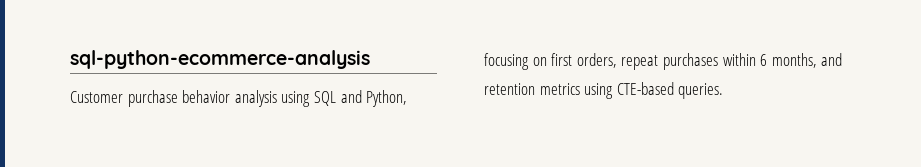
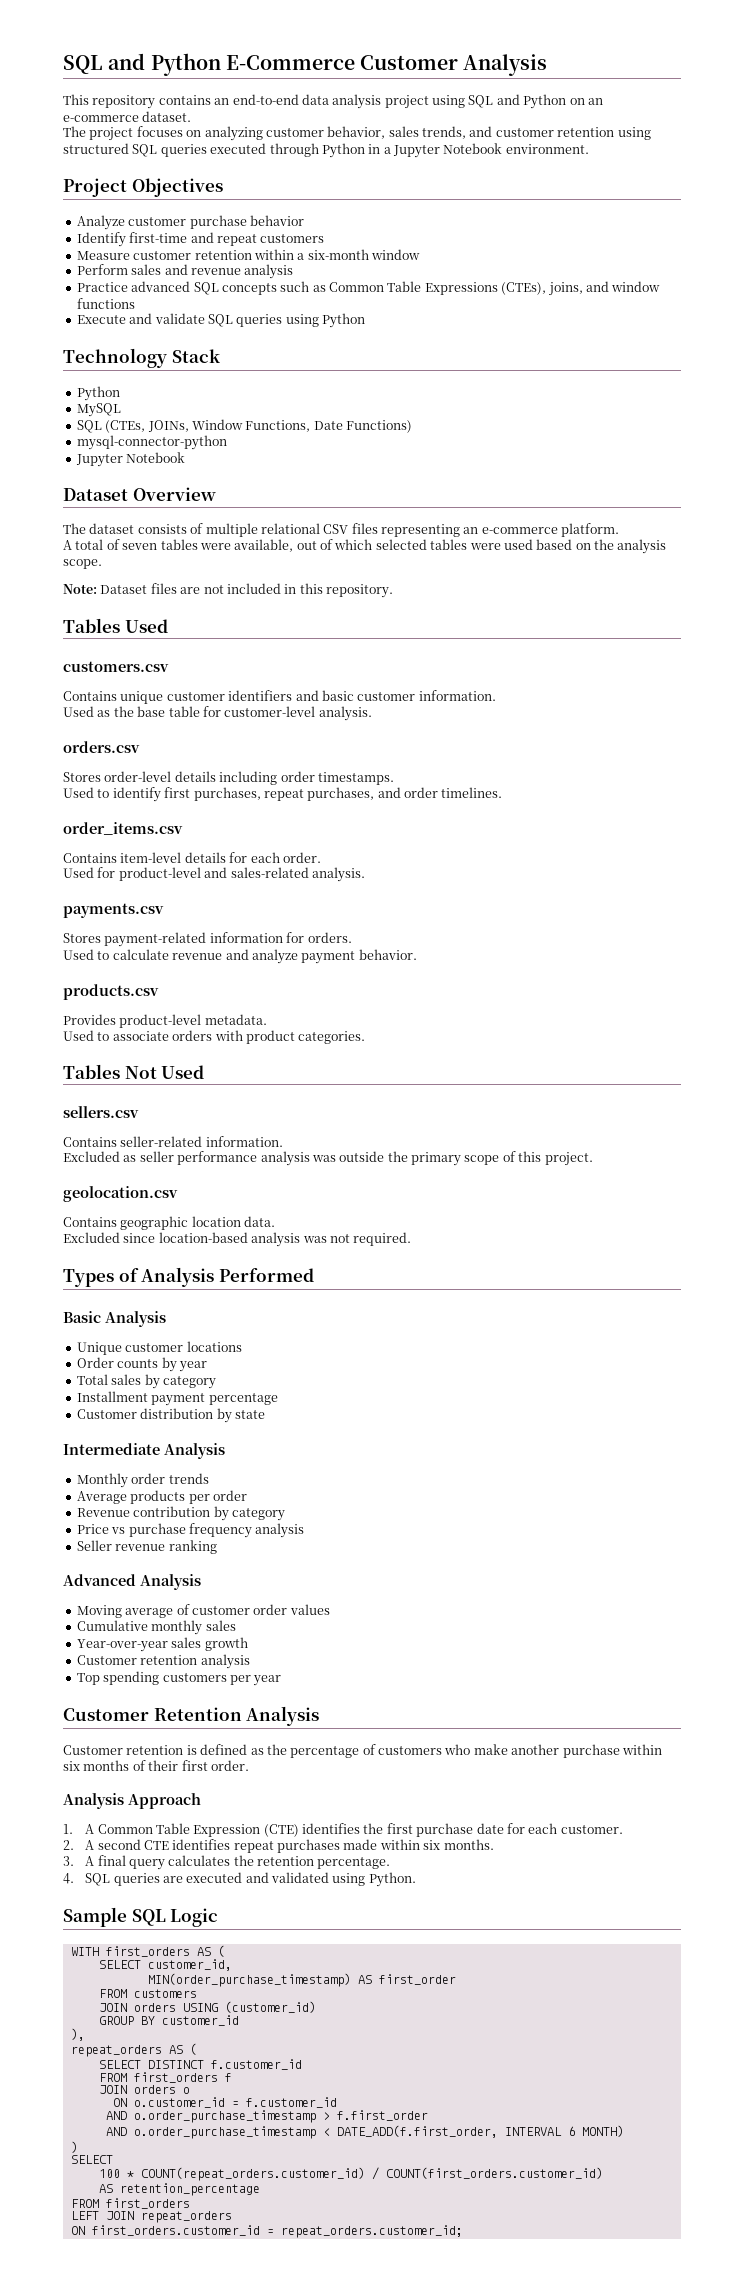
- sql-python-ecommerce-analysis
- Customer purchase behavior analysis using SQL and Python, focusing on first orders, repeat purchases within 6 months, and retention metrics using CTE-based queries.
+ SQL and Python E-Commerce Customer Analysis
+ This repository contains an end-to-end data analysis project using SQL and Python on an e-commerce dataset.
+ The project focuses on analyzing customer behavior, sales trends, and customer retention using structured SQL queries executed through Python in a Jupyter Notebook environment.
+ Project Objectives
+ Analyze customer purchase behavior
+ Identify first-time and repeat customers
+ Measure customer retention within a six-month window
+ Perform sales and revenue analysis
+ Practice advanced SQL concepts such as Common Table Expressions (CTEs), joins, and window functions
+ Execute and validate SQL queries using Python
+ Technology Stack
+ Python
+ MySQL
+ SQL (CTEs, JOINs, Window Functions, Date Functions)
+ mysql-connector-python
+ Jupyter Notebook
+ Dataset Overview
+ The dataset consists of multiple relational CSV files representing an e-commerce platform.
+ A total of seven tables were available, out of which selected tables were used based on the analysis scope.
+ Note: Dataset files are not included in this repository.
+ Tables Used
+ customers.csv
+ Contains unique customer identifiers and basic customer information.
+ Used as the base table for customer-level analysis.
+ orders.csv
+ Stores order-level details including order timestamps.
+ Used to identify first purchases, repeat purchases, and order timelines.
+ order_items.csv
+ Contains item-level details for each order.
+ Used for product-level and sales-related analysis.
+ payments.csv
+ Stores payment-related information for orders.
+ Used to calculate revenue and analyze payment behavior.
+ products.csv
+ Provides product-level metadata.
+ Used to associate orders with product categories.
+ Tables Not Used
+ sellers.csv
+ Contains seller-related information.
+ Excluded as seller performance analysis was outside the primary scope of this project.
+ geolocation.csv
+ Contains geographic location data.
+ Excluded since location-based analysis was not required.
+ Types of Analysis Performed
+ Basic Analysis
+ Unique customer locations
+ Order counts by year
+ Total sales by category
+ Installment payment percentage
+ Customer distribution by state
+ Intermediate Analysis
+ Monthly order trends
+ Average products per order
+ Revenue contribution by category
+ Price vs purchase frequency analysis
+ Seller revenue ranking
+ Advanced Analysis
+ Moving average of customer order values
+ Cumulative monthly sales
+ Year-over-year sales growth
+ Customer retention analysis
+ Top spending customers per year
+ Customer Retention Analysis
+ Customer retention is defined as the percentage of customers who make another purchase within six months of their first order.
+ Analysis Approach
+ 1. A Common Table Expression (CTE) identifies the first purchase date for each customer.
+ 2. A second CTE identifies repeat purchases made within six months.
+ 3. A final query calculates the retention percentage.
+ 4. SQL queries are executed and validated using Python.
+ Sample SQL Logic
+ WITH first_orders AS (
+ SELECT customer_id,
+ MIN(order_purchase_timestamp) AS first_order
+ FROM customers
+ JOIN orders USING (customer_id)
+ GROUP BY customer_id
+ ),
+ repeat_orders AS (
+ SELECT DISTINCT f.customer_id
+ FROM first_orders f
+ JOIN orders o
+ ON o.customer_id = f.customer_id
+ AND o.order_purchase_timestamp > f.first_order
+ AND o.order_purchase_timestamp < DATE_ADD(f.first_order, INTERVAL 6 MONTH)
+ )
+ SELECT
+ 100 * COUNT(repeat_orders.customer_id) / COUNT(first_orders.customer_id)
+ AS retention_percentage
+ FROM first_orders
+ LEFT JOIN repeat_orders
+ ON first_orders.customer_id = repeat_orders.customer_id;

